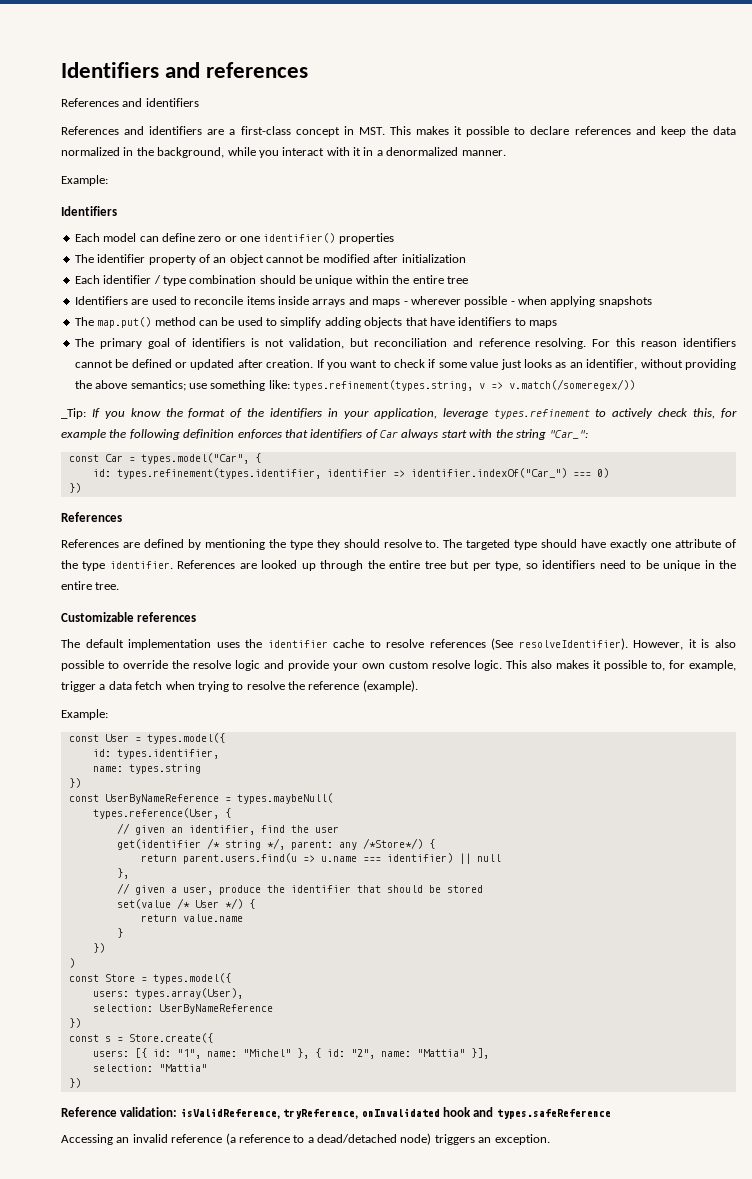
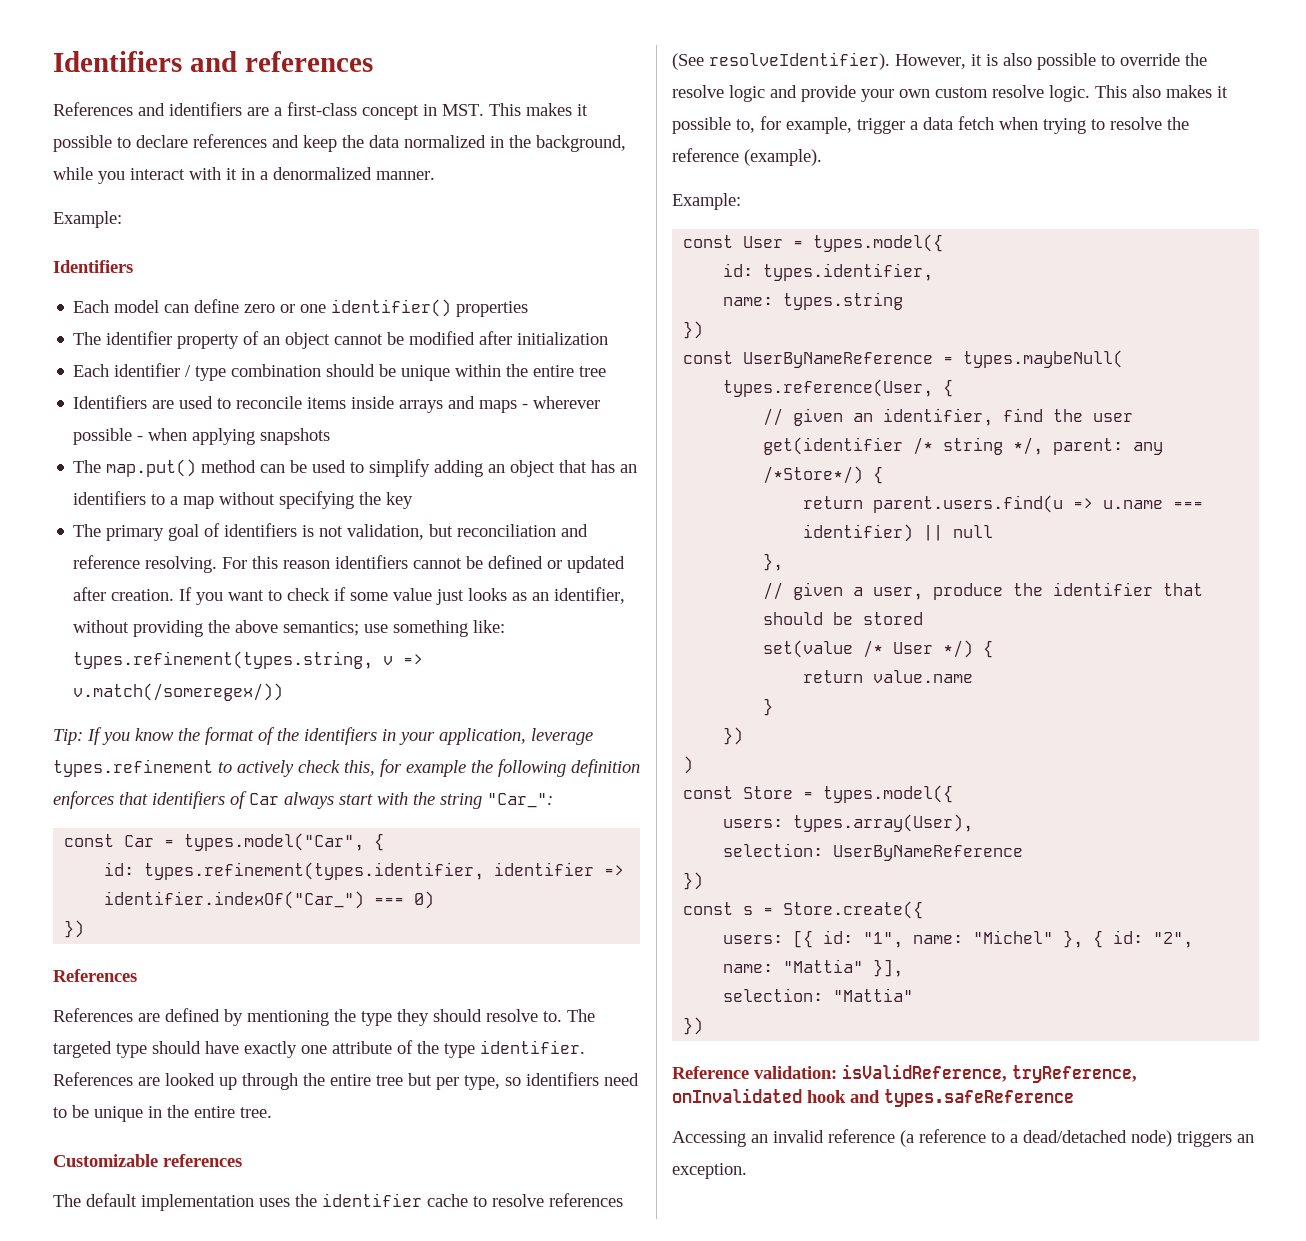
  Identifiers and references
- References and identifiers
- The map.put() method can be used to simplify adding objects that have identifiers to maps
+ The map.put() method can be used to simplify adding an object that has an identifiers to a map without specifying the key
- _Tip: If you know the format of the identifiers in your application, leverage types.refinement to actively check this, for example the following definition enforces that identifiers of Car always start with the string "Car_":
+ Tip: If you know the format of the identifiers in your application, leverage types.refinement to actively check this, for example the following definition enforces that identifiers of Car always start with the string "Car_":

